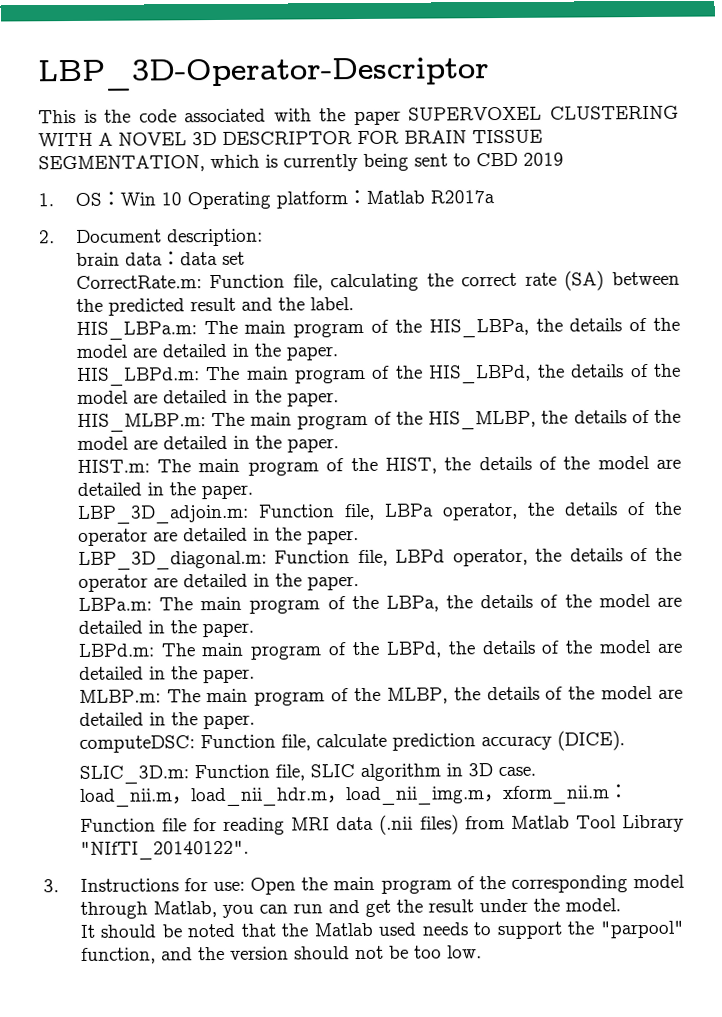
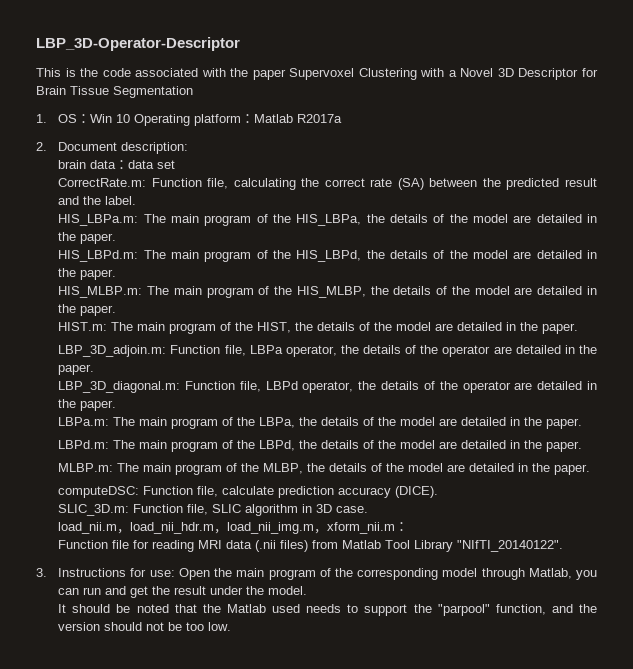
- This is the code associated with the paper SUPERVOXEL CLUSTERING WITH A NOVEL 3D DESCRIPTOR FOR BRAIN TISSUE SEGMENTATION, which is currently being sent to CBD 2019
+ This is the code associated with the paper Supervoxel Clustering with a Novel 3D Descriptor for Brain Tissue Segmentation

